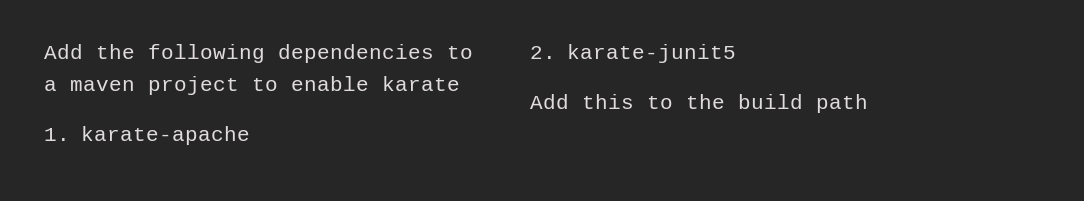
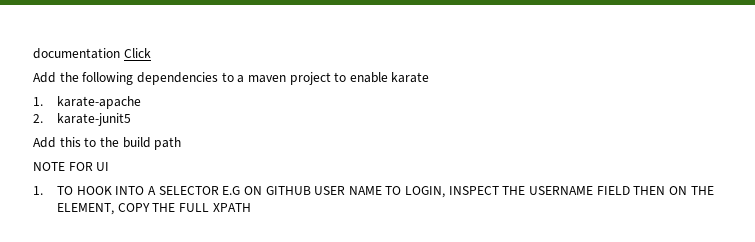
+ documentation Click
+ NOTE FOR UI
+ 1. TO HOOK INTO A SELECTOR E.G ON GITHUB USER NAME TO LOGIN, INSPECT THE USERNAME FIELD THEN ON THE ELEMENT, COPY THE FULL XPATH

